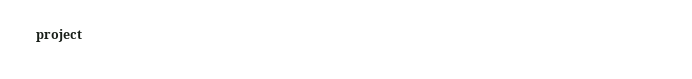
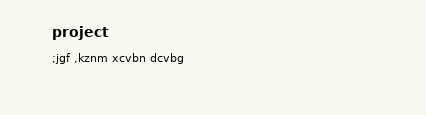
+ ;jgf ,kznm xcvbn dcvbg

